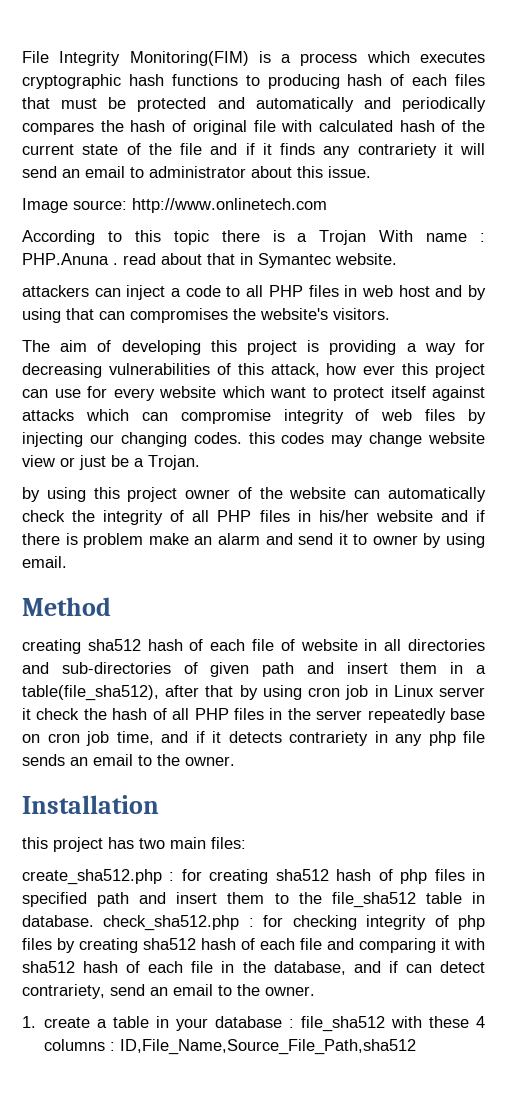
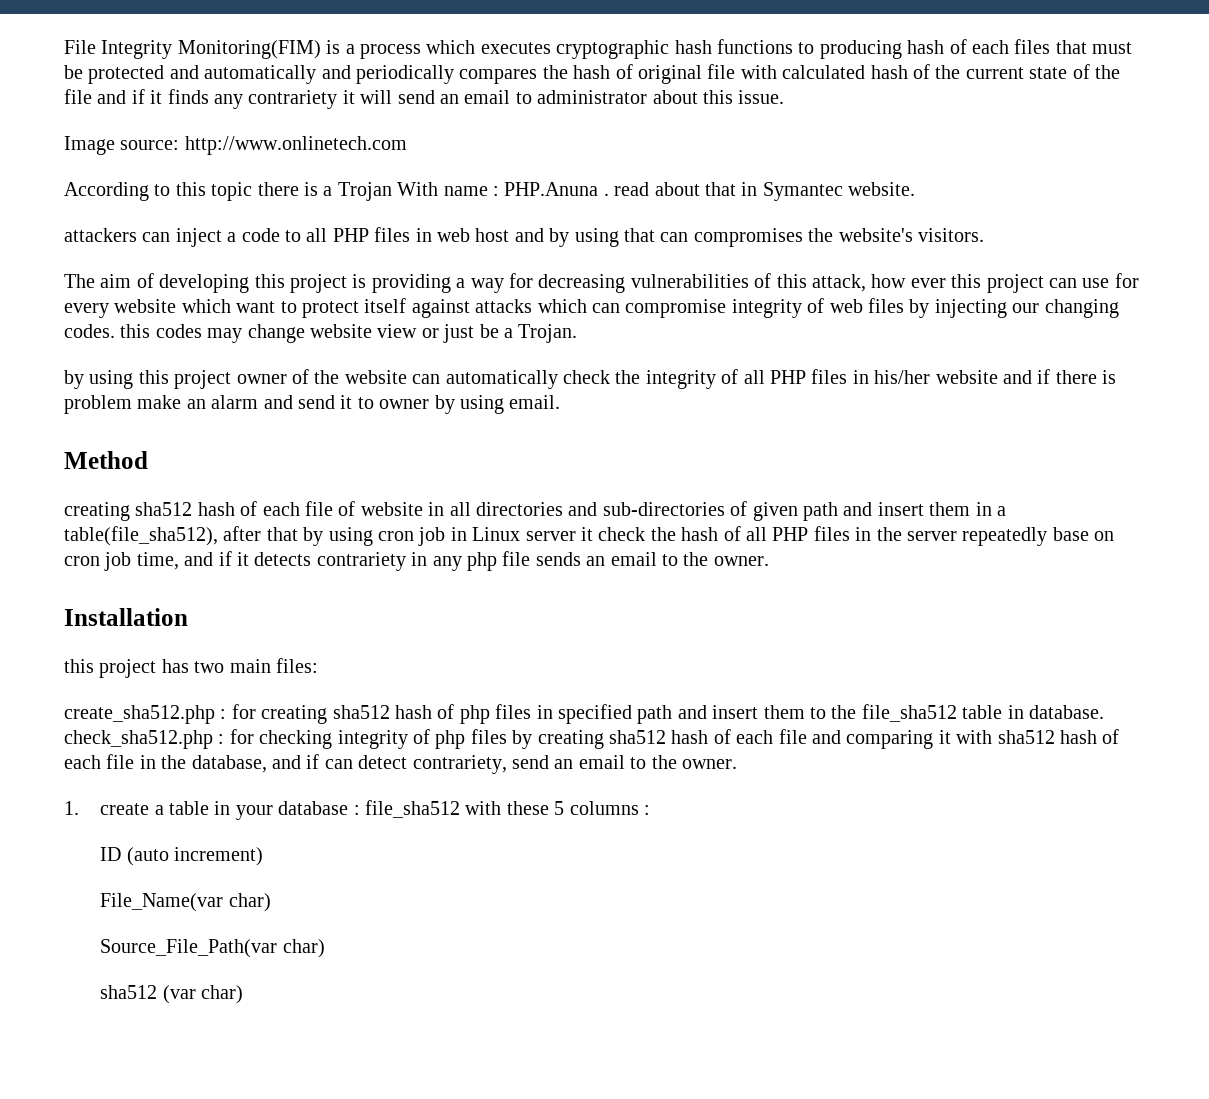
- 1. create a table in your database : file_sha512 with these 4 columns : ID,File_Name,Source_File_Path,sha512
+ 1. create a table in your database : file_sha512 with these 5 columns :
+ ID (auto increment)
+ File_Name(var char)
+ Source_File_Path(var char)
+ sha512 (var char)

